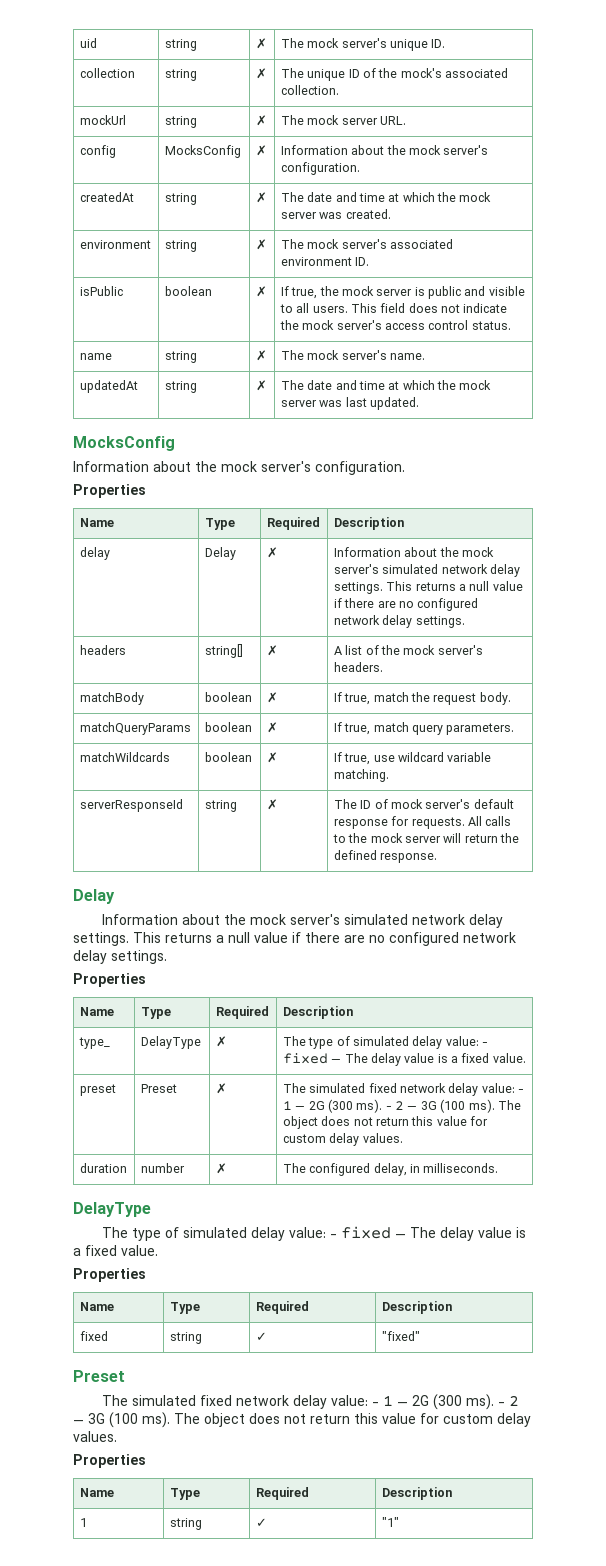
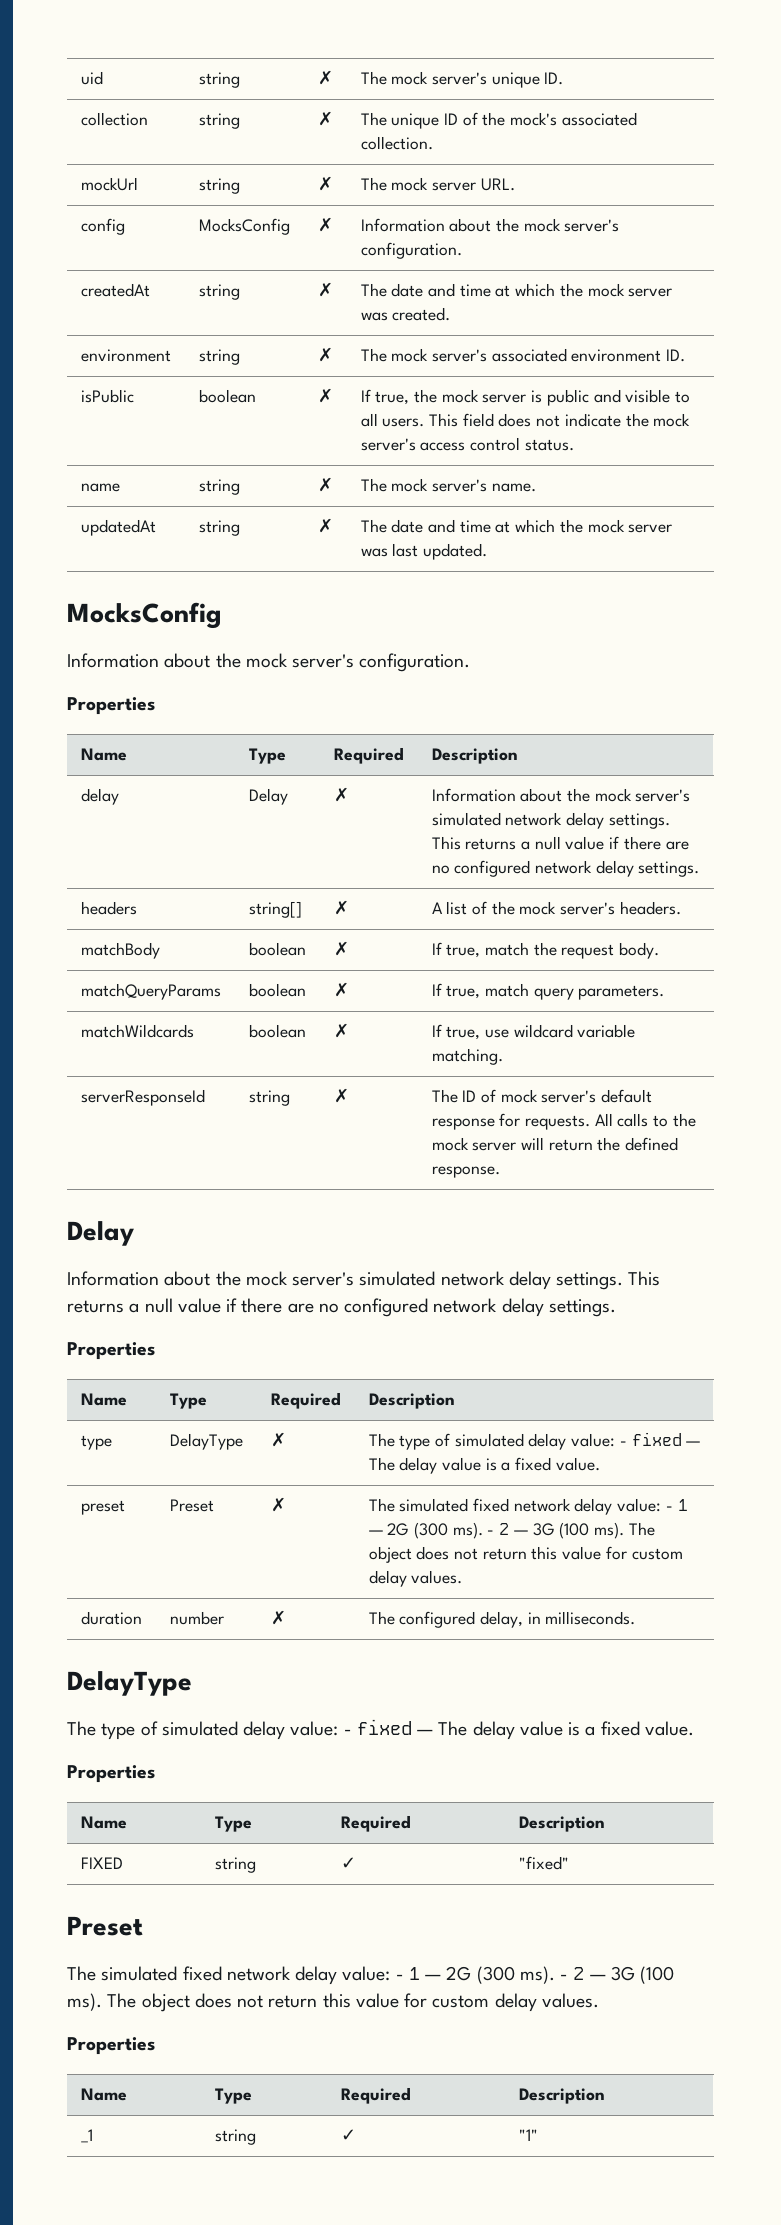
- type_ | DelayType | ✗ | The type of simulated delay value: - fixed — The delay value is a fixed value.
+ type | DelayType | ✗ | The type of simulated delay value: - fixed — The delay value is a fixed value.
- fixed | string | ✓ | "fixed"
+ FIXED | string | ✓ | "fixed"
- 1 | string | ✓ | "1"
+ _1 | string | ✓ | "1"

